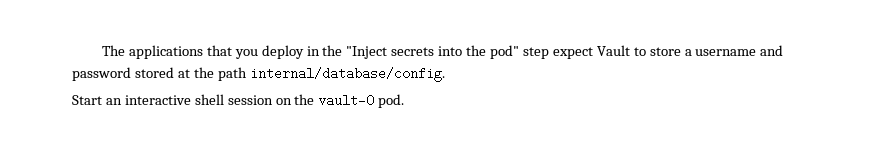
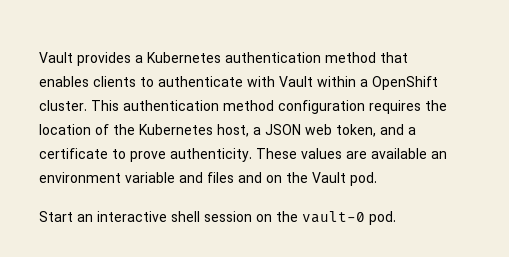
- The applications that you deploy in the "Inject secrets into the pod" step expect Vault to store a username and password stored at the path internal/database/config.
+ Vault provides a Kubernetes authentication method that enables clients to authenticate with Vault within a OpenShift cluster. This authentication method configuration requires the location of the Kubernetes host, a JSON web token, and a certificate to prove authenticity. These values are available an environment variable and files and on the Vault pod.

